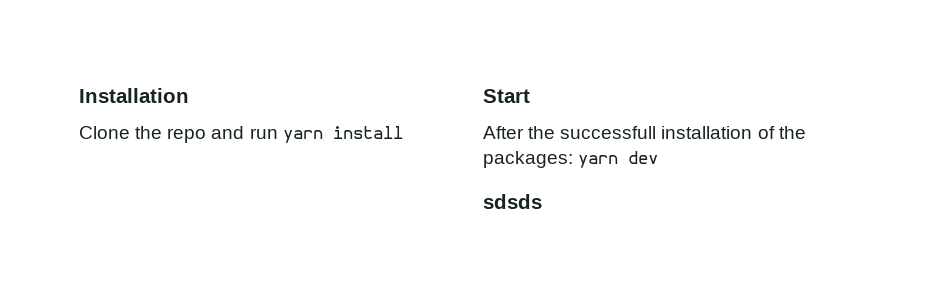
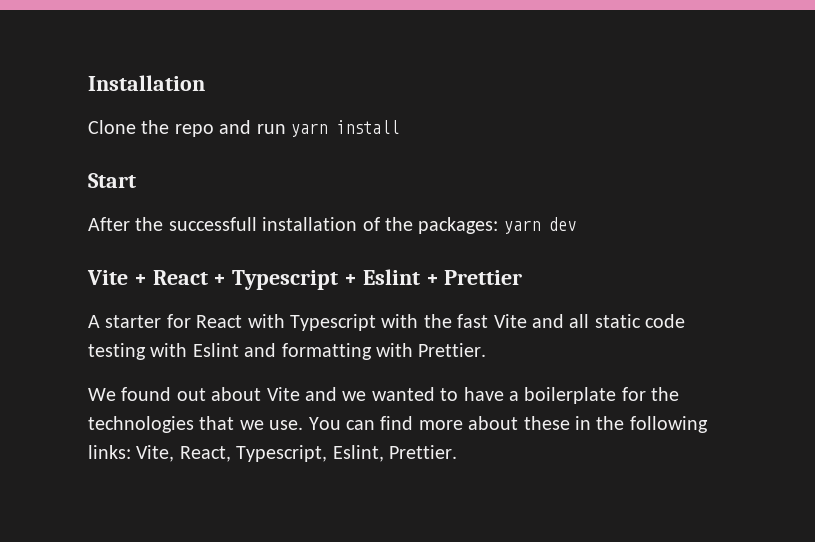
- sdsds
+ Vite + React + Typescript + Eslint + Prettier
+ A starter for React with Typescript with the fast Vite and all static code testing with Eslint and formatting with Prettier.
+ We found out about Vite and we wanted to have a boilerplate for the technologies that we use. You can find more about these in the following links: Vite, React, Typescript, Eslint, Prettier.

